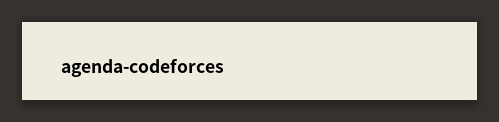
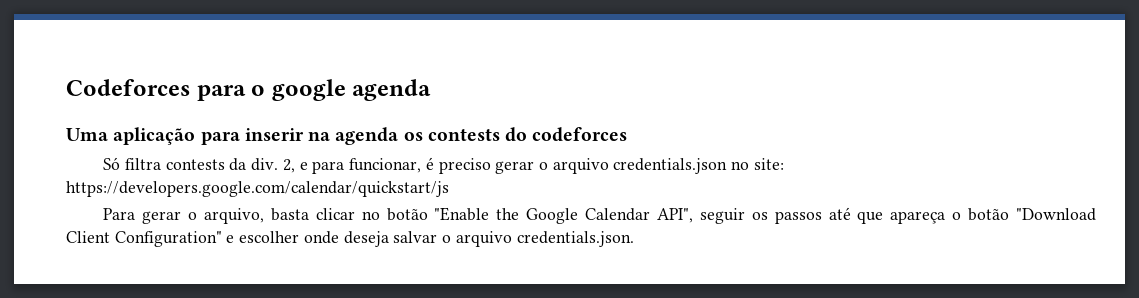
- agenda-codeforces
+ Codeforces para o google agenda
+ Uma aplicação para inserir na agenda os contests do codeforces
+ Só filtra contests da div. 2, e para funcionar, é preciso gerar o arquivo credentials.json no site: https://developers.google.com/calendar/quickstart/js
+ Para gerar o arquivo, basta clicar no botão "Enable the Google Calendar API", seguir os passos até que apareça o botão "Download Client Configuration" e escolher onde deseja salvar o arquivo credentials.json.

